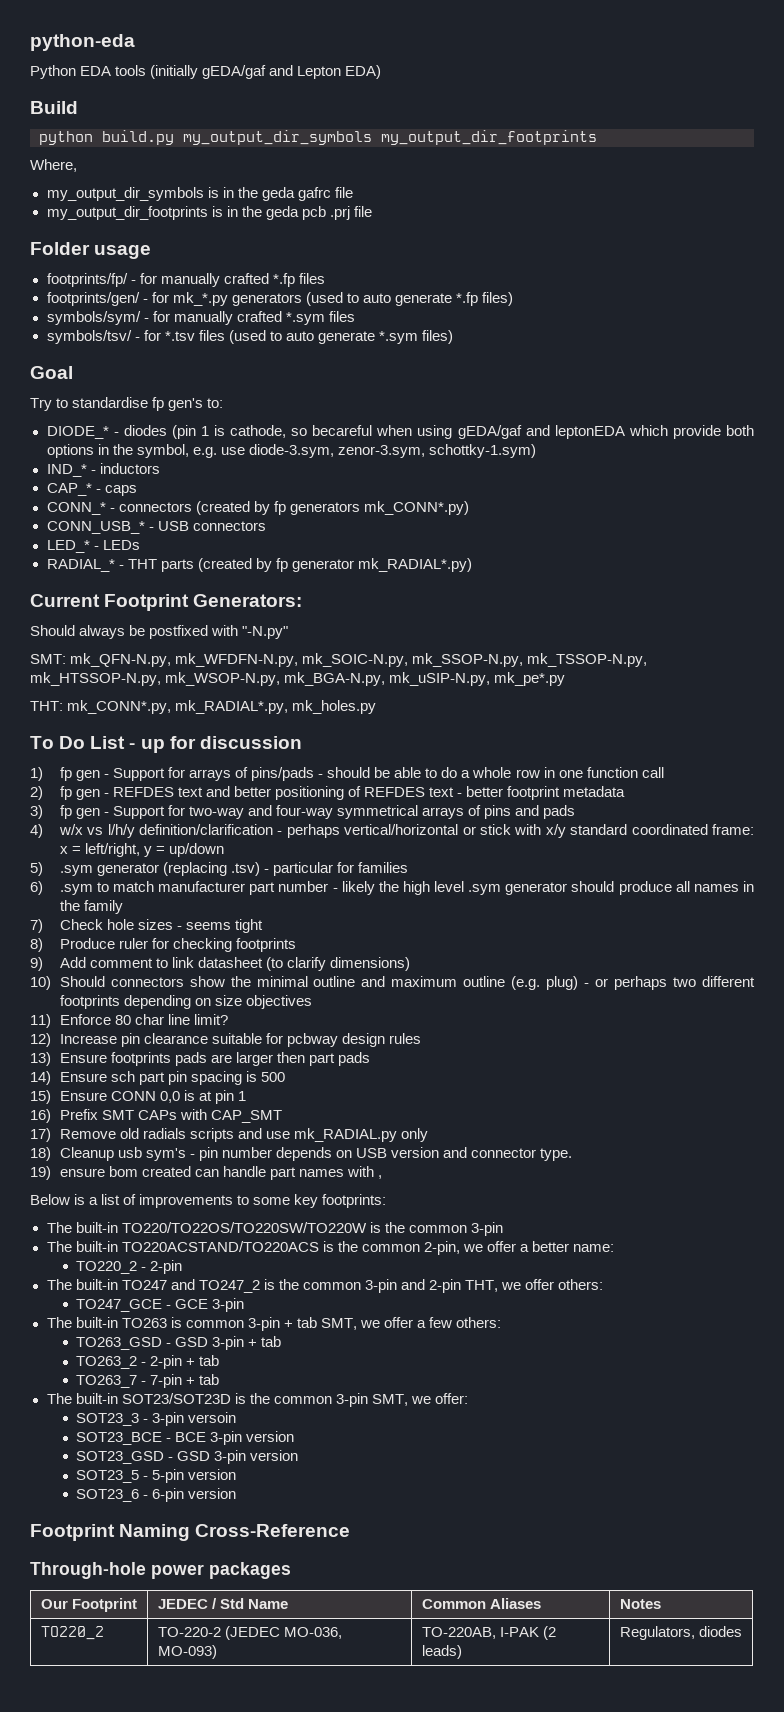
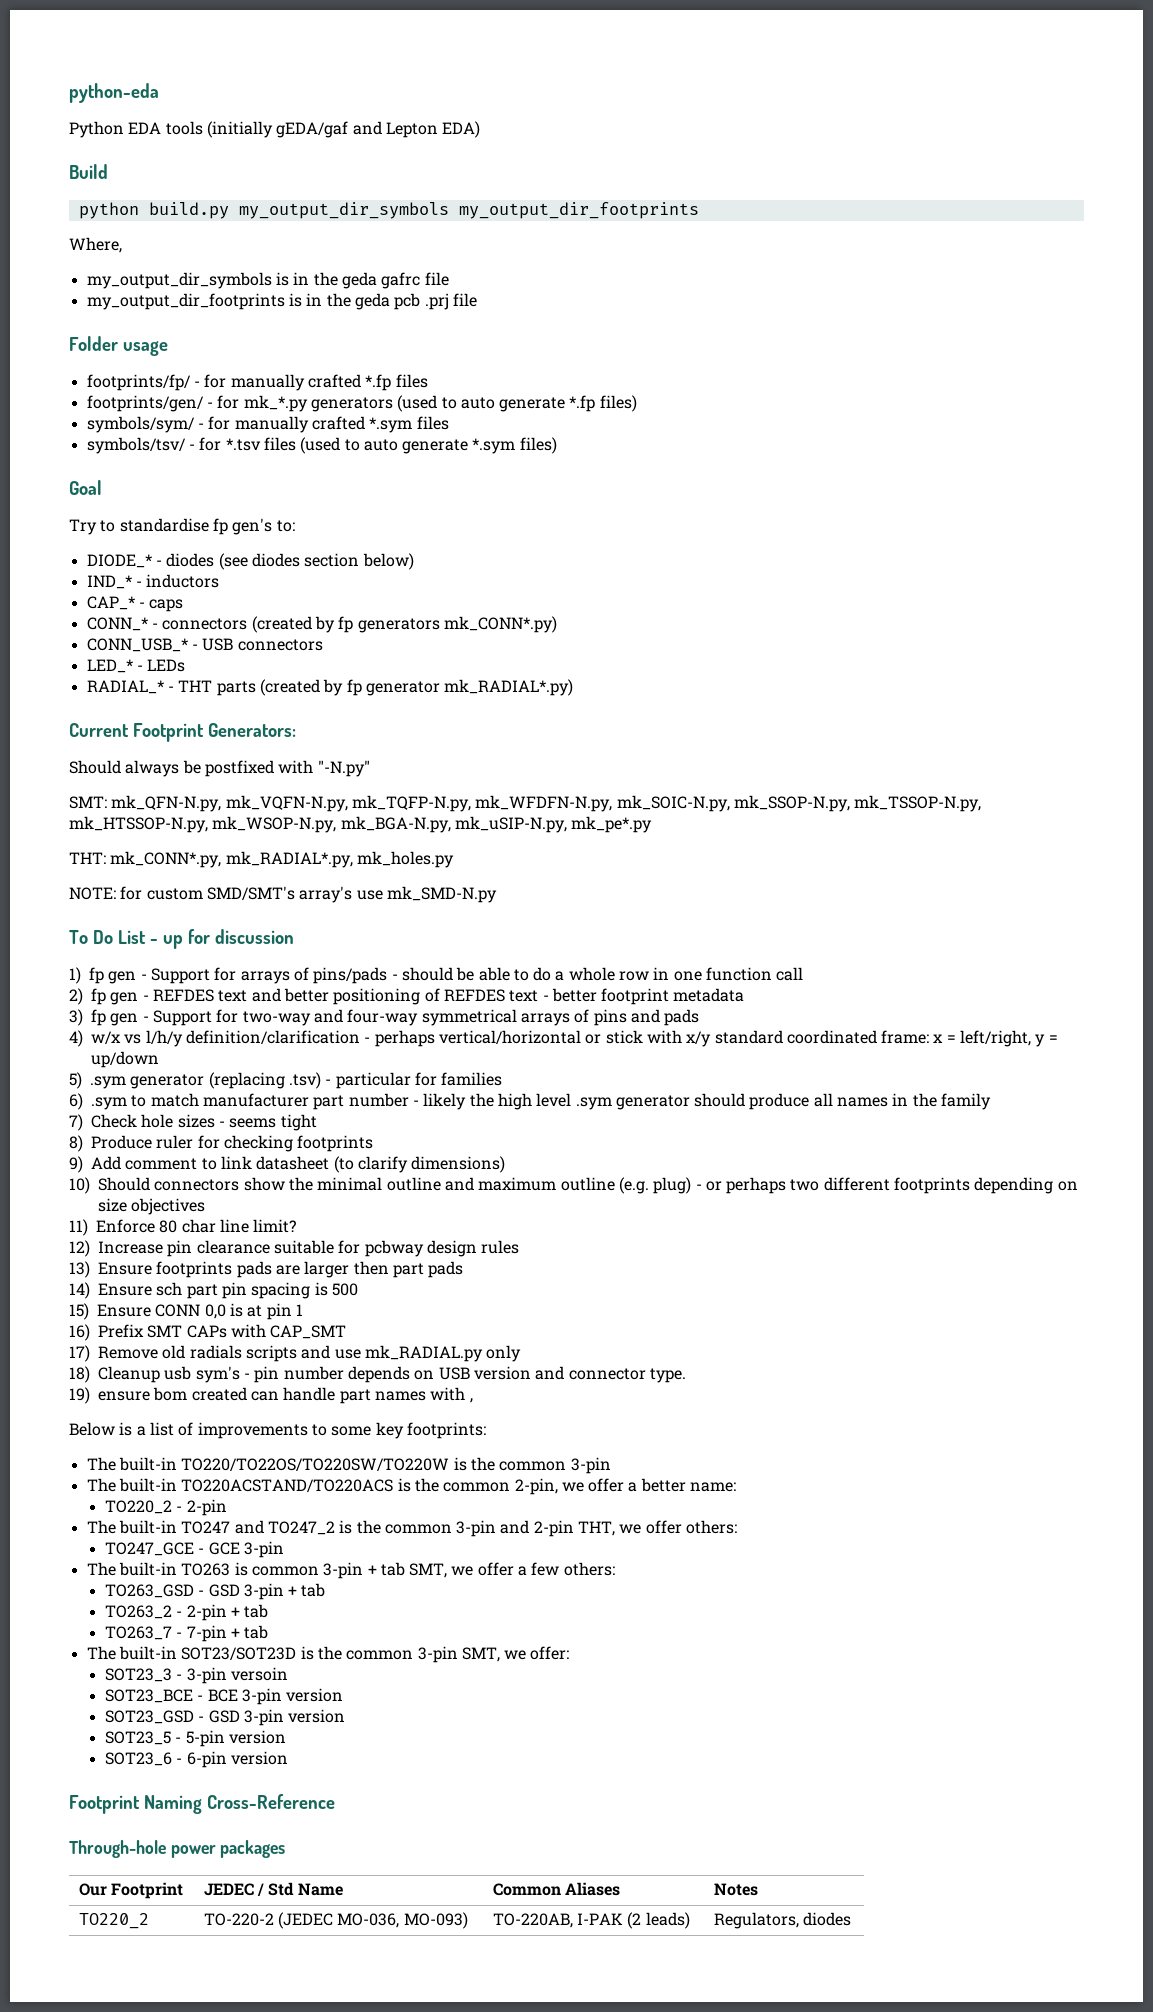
- DIODE_* - diodes (pin 1 is cathode, so becareful when using gEDA/gaf and leptonEDA which provide both options in the symbol, e.g. use diode-3.sym, zenor-3.sym, schottky-1.sym)
+ DIODE_* - diodes (see diodes section below)
- SMT: mk_QFN-N.py, mk_WFDFN-N.py, mk_SOIC-N.py, mk_SSOP-N.py, mk_TSSOP-N.py, mk_HTSSOP-N.py, mk_WSOP-N.py, mk_BGA-N.py, mk_uSIP-N.py, mk_pe*.py
+ SMT: mk_QFN-N.py, mk_VQFN-N.py, mk_TQFP-N.py, mk_WFDFN-N.py, mk_SOIC-N.py, mk_SSOP-N.py, mk_TSSOP-N.py, mk_HTSSOP-N.py, mk_WSOP-N.py, mk_BGA-N.py, mk_uSIP-N.py, mk_pe*.py
+ NOTE: for custom SMD/SMT's array's use mk_SMD-N.py

